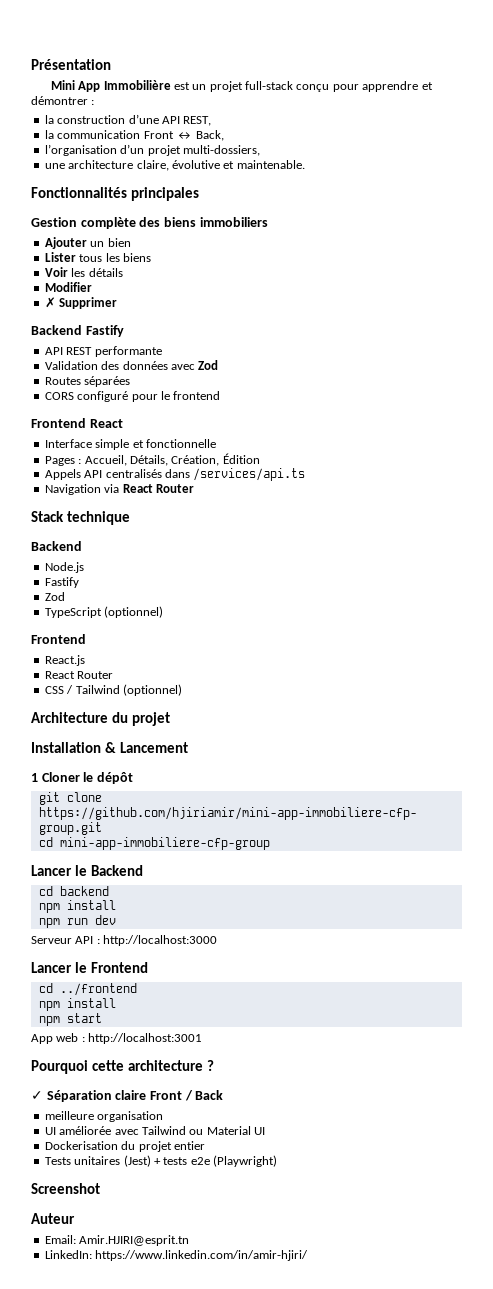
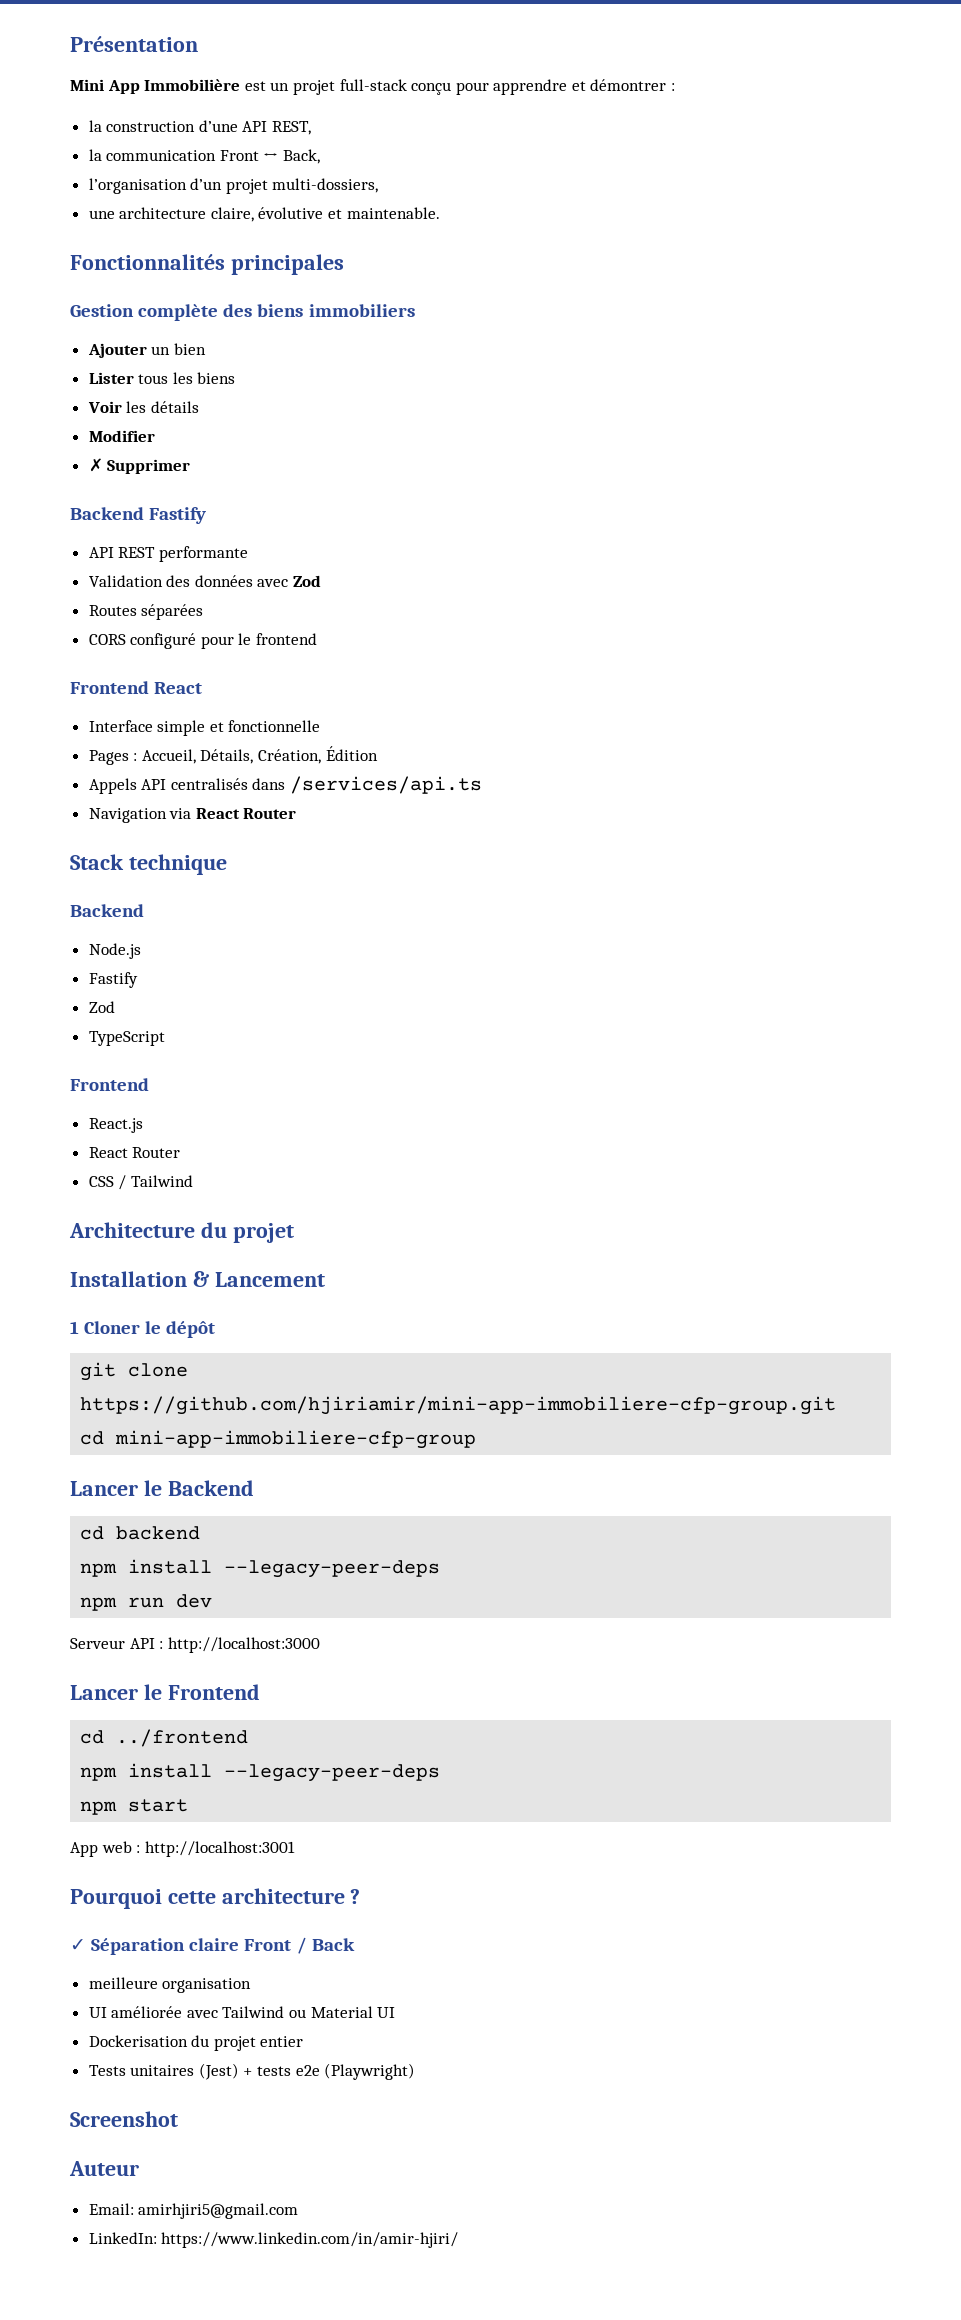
- TypeScript (optionnel)
+ TypeScript
- CSS / Tailwind (optionnel)
+ CSS / Tailwind
  cd backend
- npm install
+ npm install --legacy-peer-deps
  cd ../frontend
- npm install
+ npm install --legacy-peer-deps
- Email: Amir.HJIRI@esprit.tn
+ Email: amirhjiri5@gmail.com

